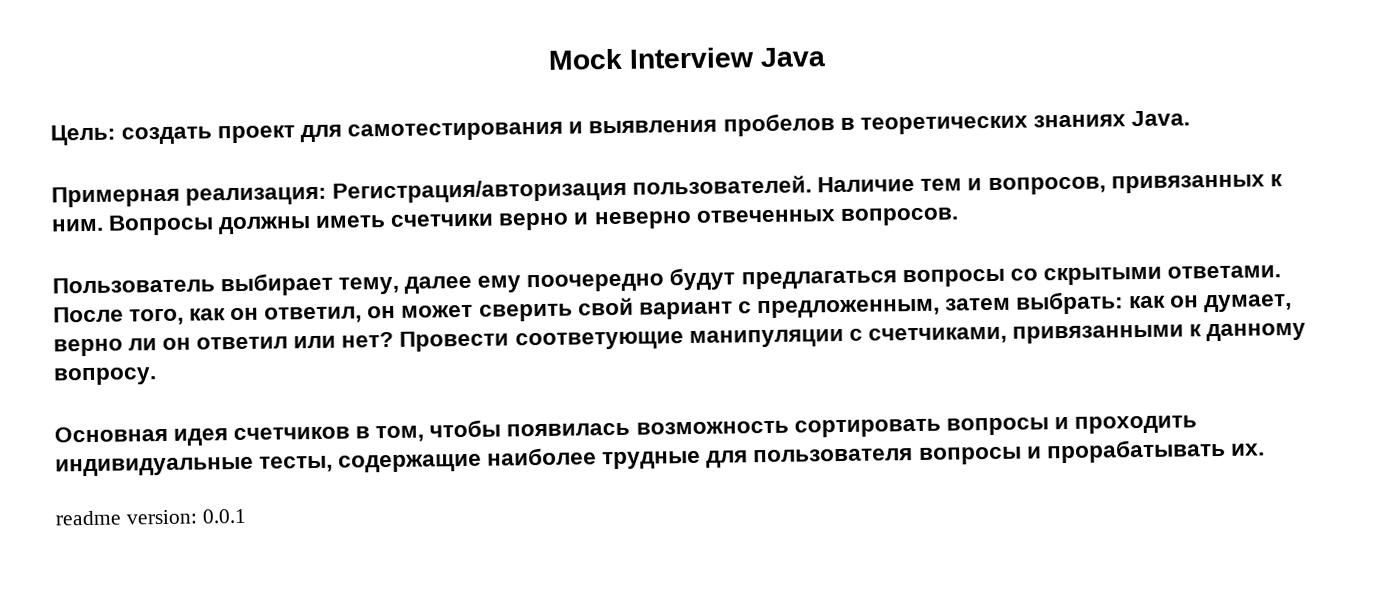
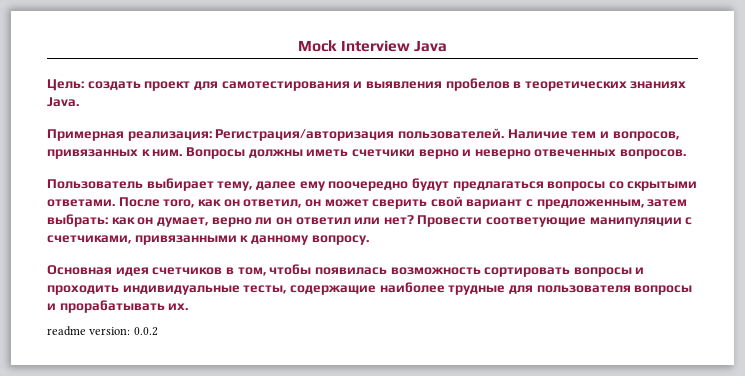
- readme version: 0.0.1
+ readme version: 0.0.2

